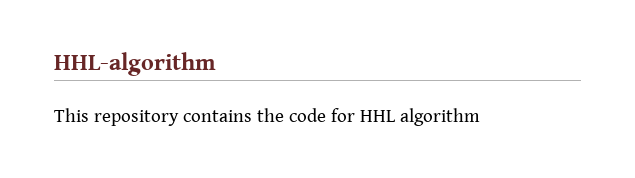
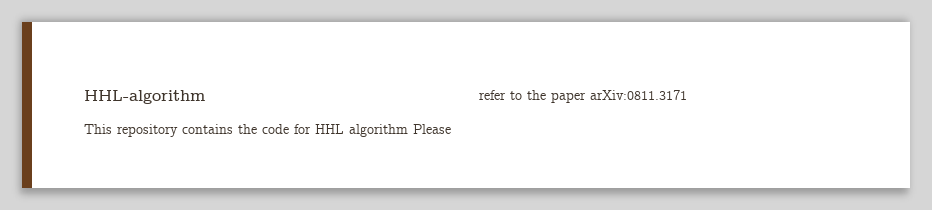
- This repository contains the code for HHL algorithm
+ This repository contains the code for HHL algorithm Please refer to the paper arXiv:0811.3171

